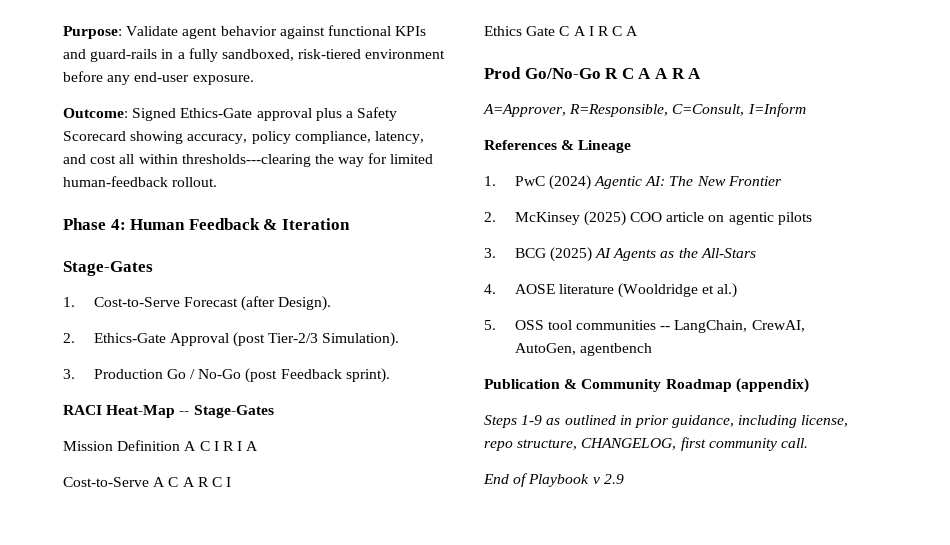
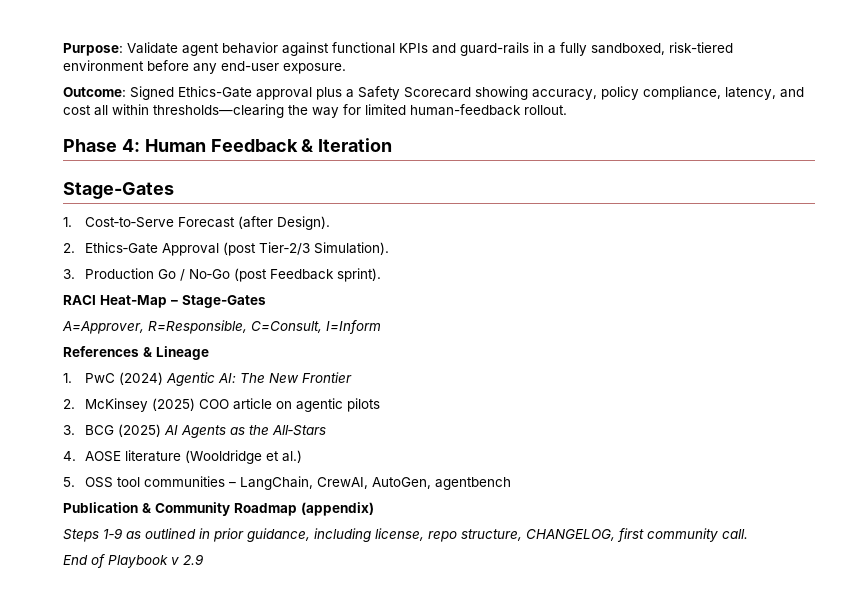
- Outcome: Signed Ethics-Gate approval plus a Safety Scorecard showing accuracy, policy compliance, latency, and cost all within thresholds---clearing the way for limited human-feedback rollout.
+ Outcome: Signed Ethics-Gate approval plus a Safety Scorecard showing accuracy, policy compliance, latency, and cost all within thresholds—clearing the way for limited human-feedback rollout.
- RACI Heat‑Map -- Stage‑Gates
- Mission Definition A C I R I A
- Cost‑to‑Serve A C A R C I
- Ethics Gate C A I R C A
- Prod Go/No‑Go R C A A R A
+ RACI Heat‑Map – Stage‑Gates
- 5. OSS tool communities -- LangChain, CrewAI, AutoGen, agentbench
+ 5. OSS tool communities – LangChain, CrewAI, AutoGen, agentbench

